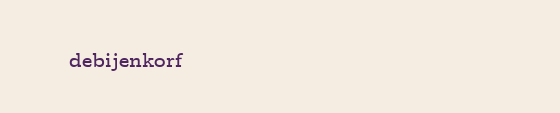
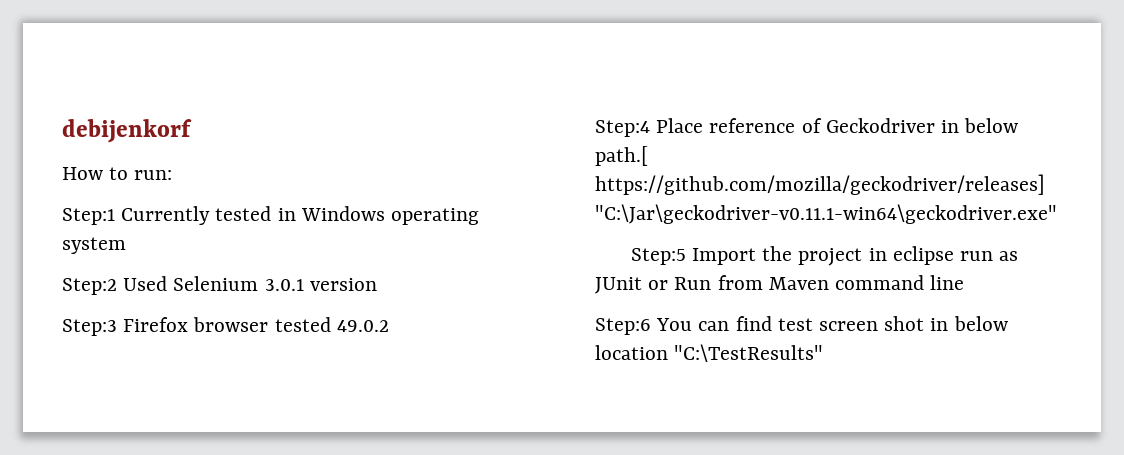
+ How to run:
+ Step:1 Currently tested in Windows operating system
+ Step:2 Used Selenium 3.0.1 version
+ Step:3 Firefox browser tested 49.0.2
+ Step:4 Place reference of Geckodriver in below path.[ https://github.com/mozilla/geckodriver/releases] "C:\Jar\geckodriver-v0.11.1-win64\geckodriver.exe"
+ Step:5 Import the project in eclipse run as JUnit or Run from Maven command line
+ Step:6 You can find test screen shot in below location "C:\TestResults"

